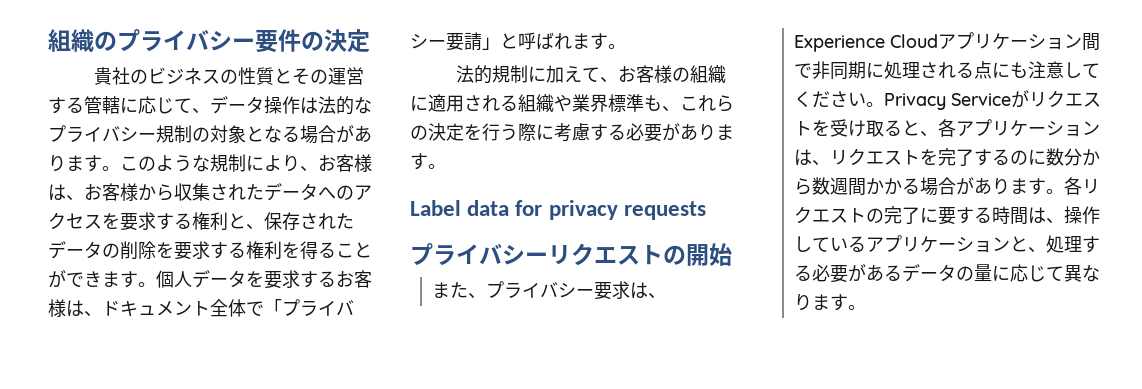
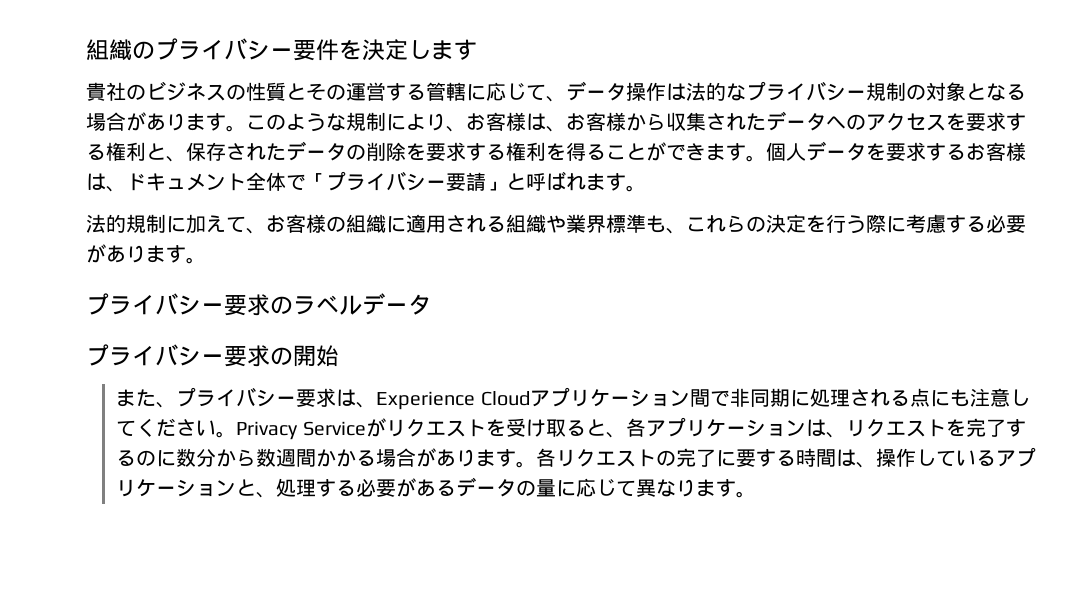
- 組織のプライバシー要件の決定
+ 組織のプライバシー要件を決定します
- Label data for privacy requests
- プライバシーリクエストの開始
+ プライバシー要求のラベルデータ
+ プライバシー要求の開始

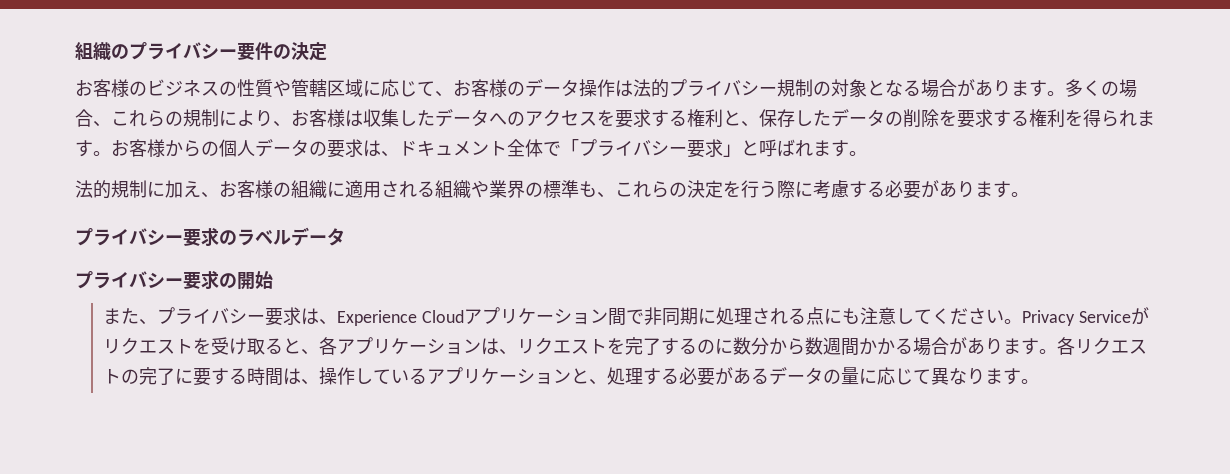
- 組織のプライバシー要件を決定します
- 貴社のビジネスの性質とその運営する管轄に応じて、データ操作は法的なプライバシー規制の対象となる場合があります。
+ 組織のプライバシー要件の決定
+ お客様のビジネスの性質や管轄区域に応じて、お客様のデータ操作は法的プライバシー規制の対象となる場合があります。
- このような規制により、お客様は、お客様から収集されたデータへのアクセスを要求する権利と、保存されたデータの削除を要求する権利を得ることができます。個人データを要求するお客様は、ドキュメント全体で「プライバシー要請」と呼ばれます。
+ 多くの場合、これらの規制により、お客様は収集したデータへのアクセスを要求する権利と、保存したデータの削除を要求する権利を得られます。お客様からの個人データの要求は、ドキュメント全体で「プライバシー要求」と呼ばれます。
- 法的規制に加えて、お客様の組織に適用される組織や業界標準も、これらの決定を行う際に考慮する必要があります。
+ 法的規制に加え、お客様の組織に適用される組織や業界の標準も、これらの決定を行う際に考慮する必要があります。

